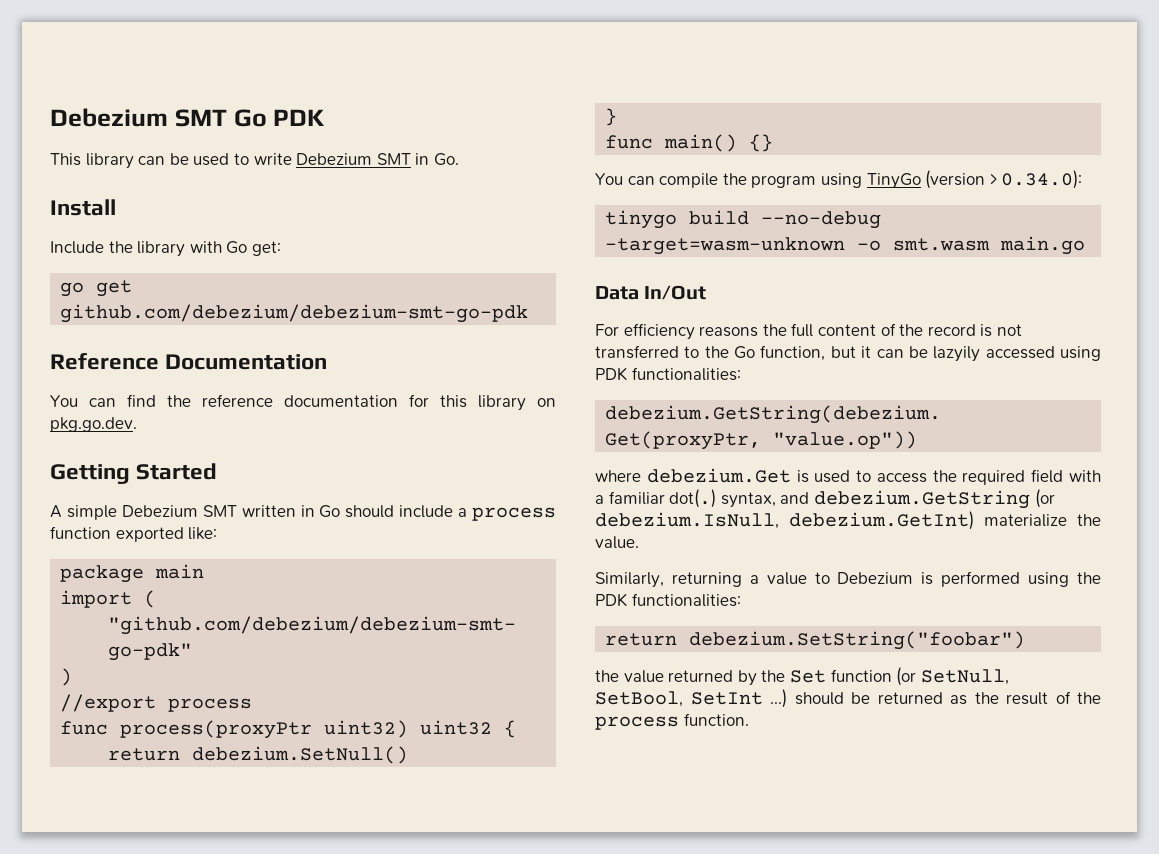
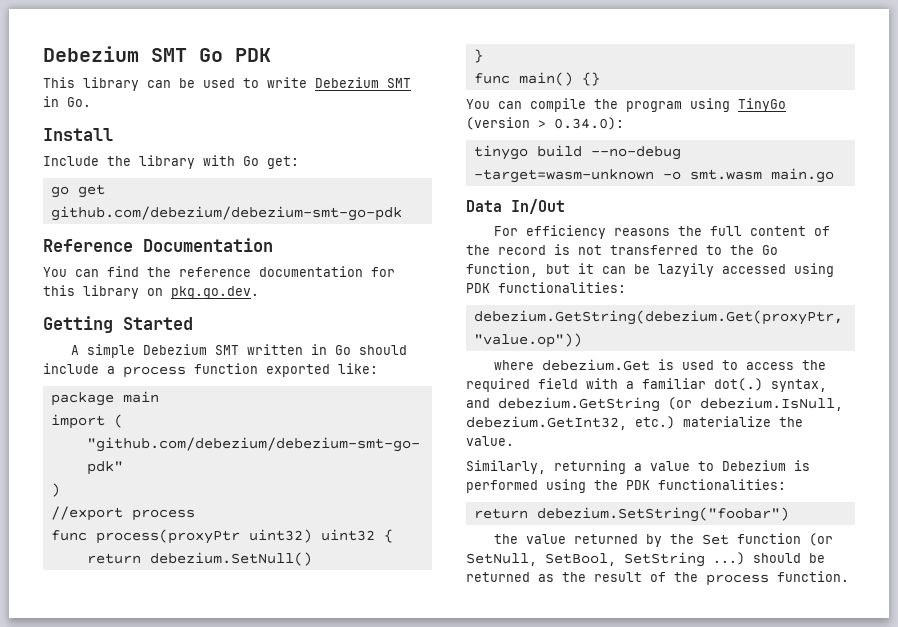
- where debezium.Get is used to access the required field with a familiar dot(.) syntax, and debezium.GetString (or debezium.IsNull, debezium.GetInt) materialize the value.
+ where debezium.Get is used to access the required field with a familiar dot(.) syntax, and debezium.GetString (or debezium.IsNull, debezium.GetInt32, etc.) materialize the value.
- the value returned by the Set function (or SetNull, SetBool, SetInt ...) should be returned as the result of the process function.
+ the value returned by the Set function (or SetNull, SetBool, SetString ...) should be returned as the result of the process function.

